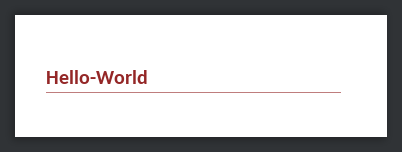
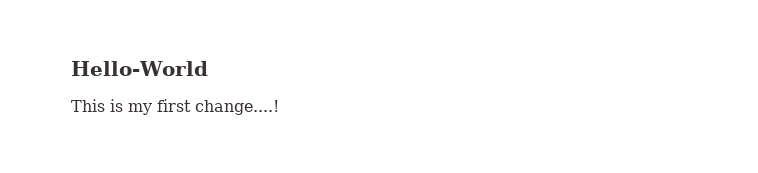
+ This is my first change....!

